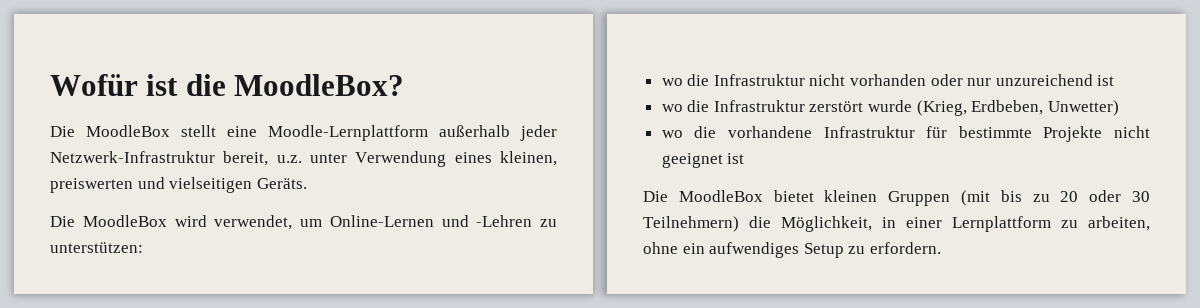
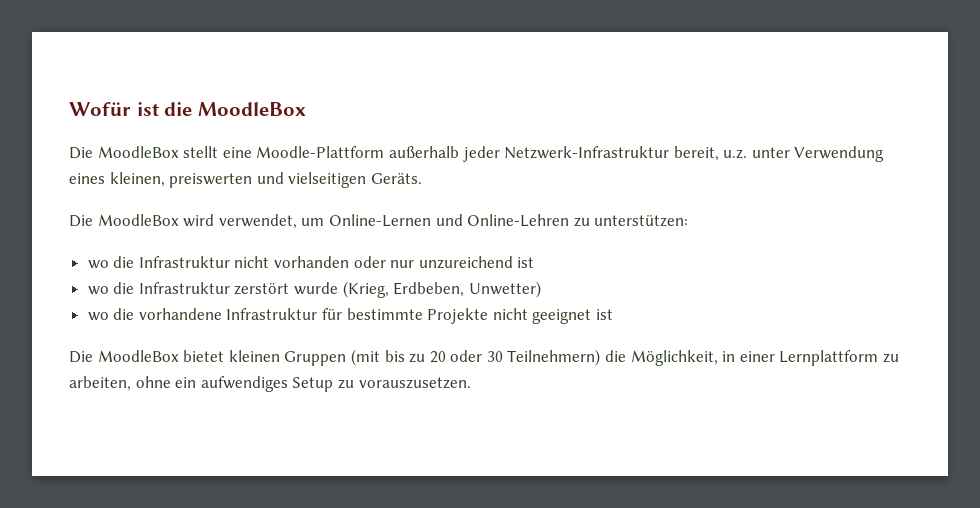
- Wofür ist die MoodleBox?
+ Wofür ist die MoodleBox
- Die MoodleBox stellt eine Moodle-Lernplattform außerhalb jeder Netzwerk-Infrastruktur bereit, u.z. unter Verwendung eines kleinen, preiswerten und vielseitigen Geräts.
+ Die MoodleBox stellt eine Moodle-Plattform außerhalb jeder Netzwerk-Infrastruktur bereit, u.z. unter Verwendung eines kleinen, preiswerten und vielseitigen Geräts.
- Die MoodleBox wird verwendet, um Online-Lernen und -Lehren zu unterstützen:
+ Die MoodleBox wird verwendet, um Online-Lernen und Online-Lehren zu unterstützen:
- Die MoodleBox bietet kleinen Gruppen (mit bis zu 20 oder 30 Teilnehmern) die Möglichkeit, in einer Lernplattform zu arbeiten, ohne ein aufwendiges Setup zu erfordern.
+ Die MoodleBox bietet kleinen Gruppen (mit bis zu 20 oder 30 Teilnehmern) die Möglichkeit, in einer Lernplattform zu arbeiten, ohne ein aufwendiges Setup zu vorauszusetzen.

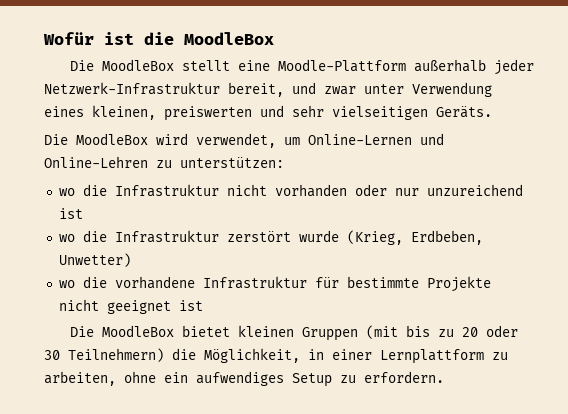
- Die MoodleBox stellt eine Moodle-Plattform außerhalb jeder Netzwerk-Infrastruktur bereit, u.z. unter Verwendung eines kleinen, preiswerten und vielseitigen Geräts.
+ Die MoodleBox stellt eine Moodle-Plattform außerhalb jeder Netzwerk-Infrastruktur bereit, und zwar unter Verwendung eines kleinen, preiswerten und sehr vielseitigen Geräts.
- Die MoodleBox bietet kleinen Gruppen (mit bis zu 20 oder 30 Teilnehmern) die Möglichkeit, in einer Lernplattform zu arbeiten, ohne ein aufwendiges Setup zu vorauszusetzen.
+ Die MoodleBox bietet kleinen Gruppen (mit bis zu 20 oder 30 Teilnehmern) die Möglichkeit, in einer Lernplattform zu arbeiten, ohne ein aufwendiges Setup zu erfordern.

